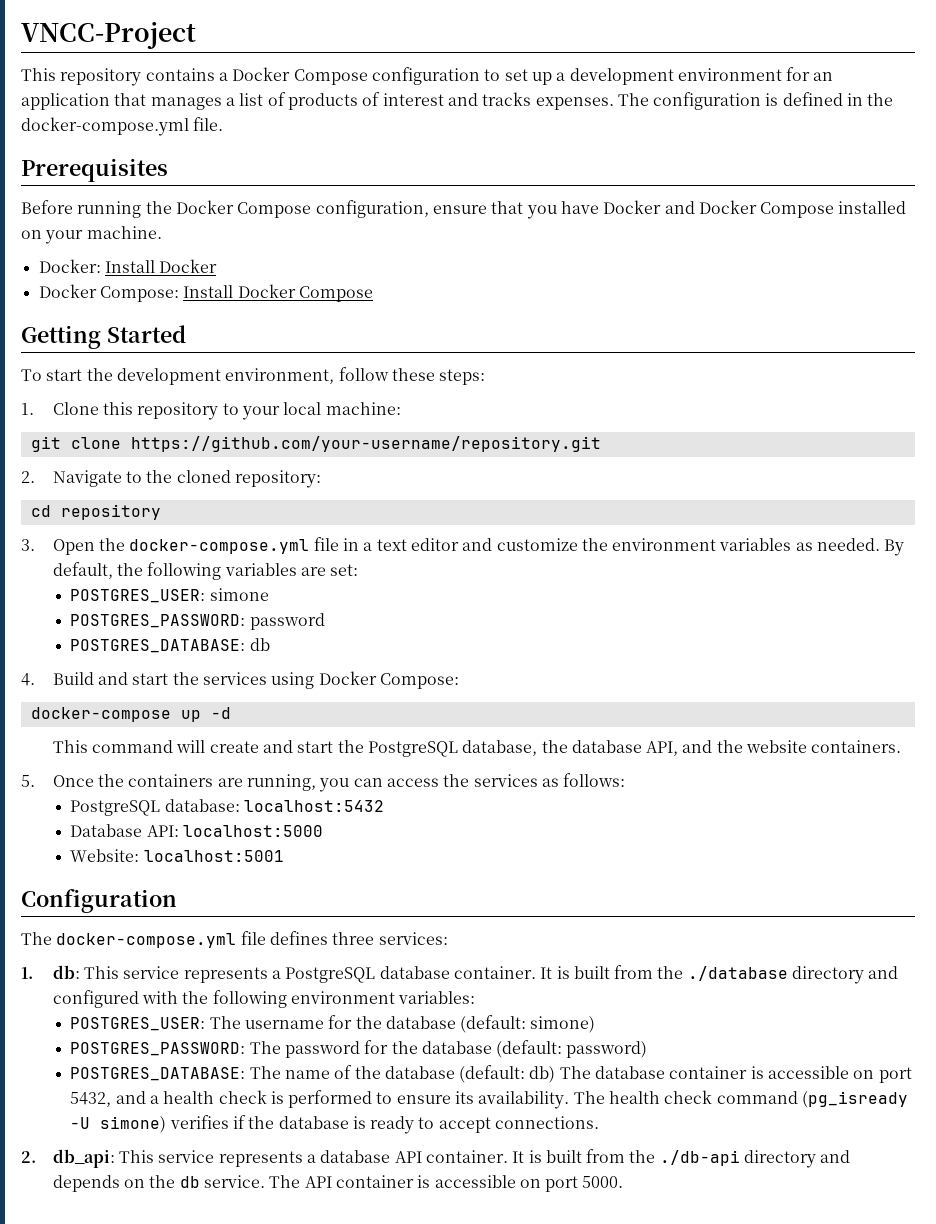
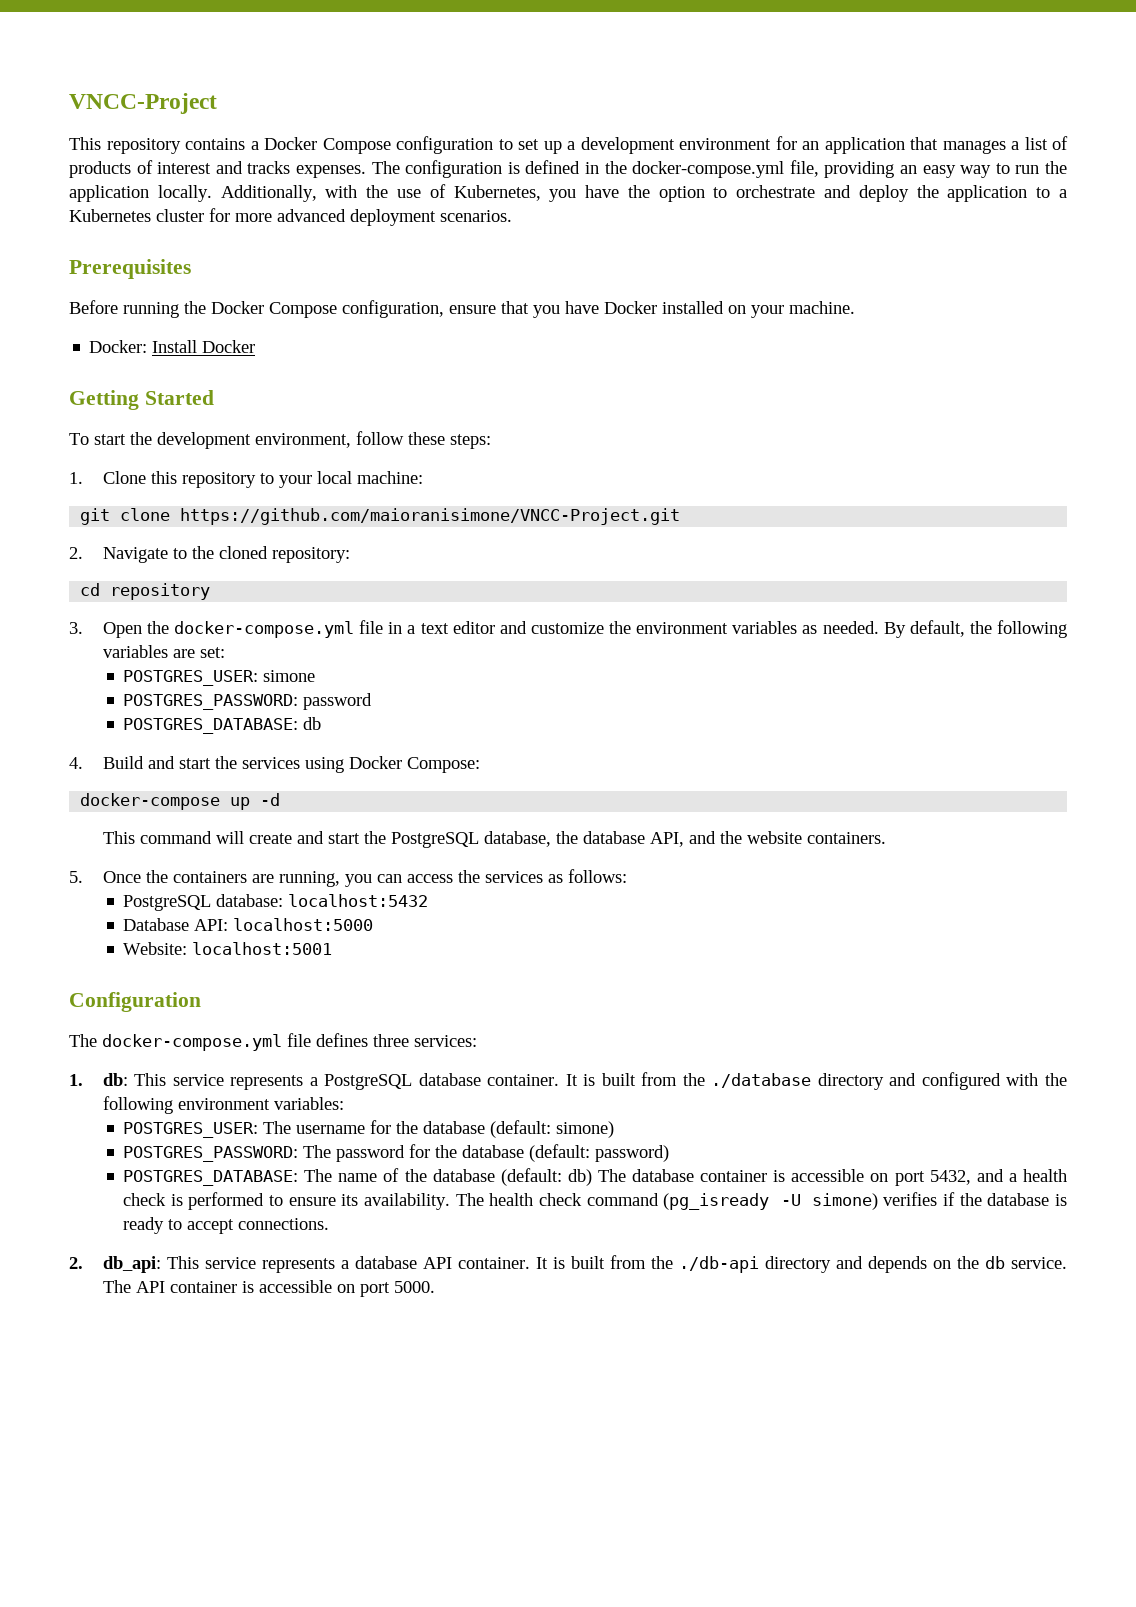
- The configuration is defined in the docker-compose.yml file.
+ The configuration is defined in the docker-compose.yml file, providing an easy way to run the application locally. Additionally, with the use of Kubernetes, you have the option to orchestrate and deploy the application to a Kubernetes cluster for more advanced deployment scenarios.
- Before running the Docker Compose configuration, ensure that you have Docker and Docker Compose installed on your machine.
+ Before running the Docker Compose configuration, ensure that you have Docker installed on your machine.
- Docker Compose: Install Docker Compose
- git clone https://github.com/your-username/repository.git
+ git clone https://github.com/maioranisimone/VNCC-Project.git

